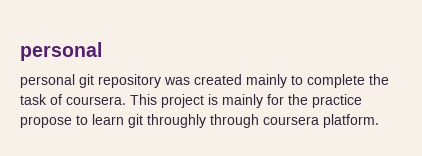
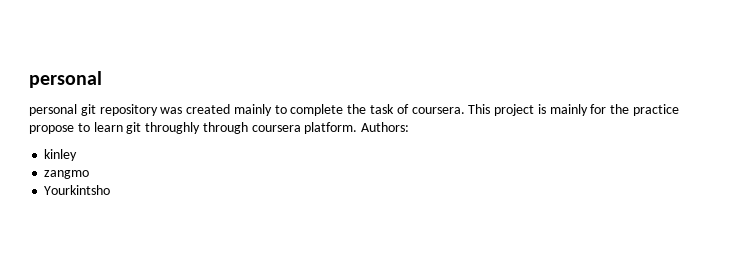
+ Authors:
+ kinley
+ zangmo
+ Yourkintsho

